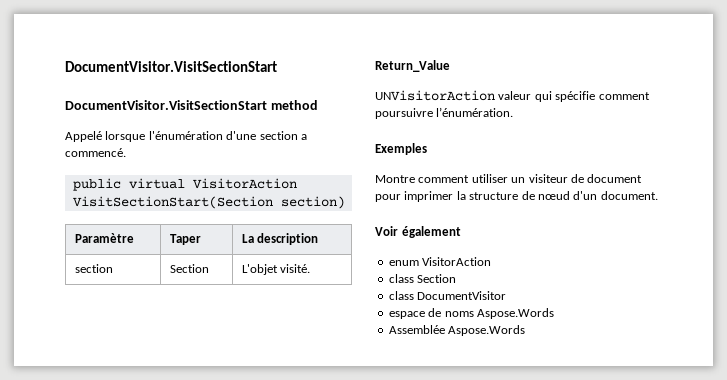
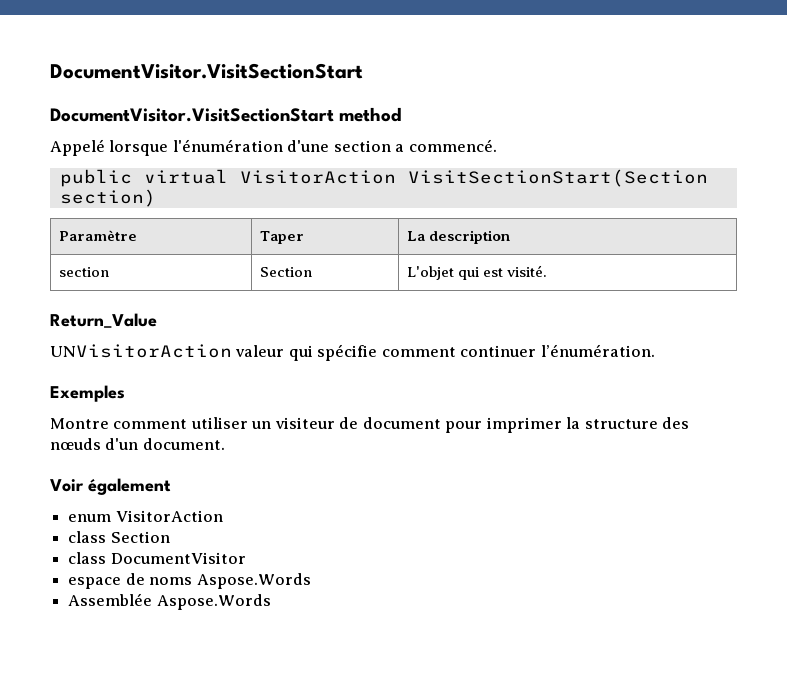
- section | Section | L'objet visité.
+ section | Section | L'objet qui est visité.
- UNVisitorAction valeur qui spécifie comment poursuivre l’énumération.
+ UNVisitorAction valeur qui spécifie comment continuer l’énumération.
- Montre comment utiliser un visiteur de document pour imprimer la structure de nœud d'un document.
+ Montre comment utiliser un visiteur de document pour imprimer la structure des nœuds d'un document.

